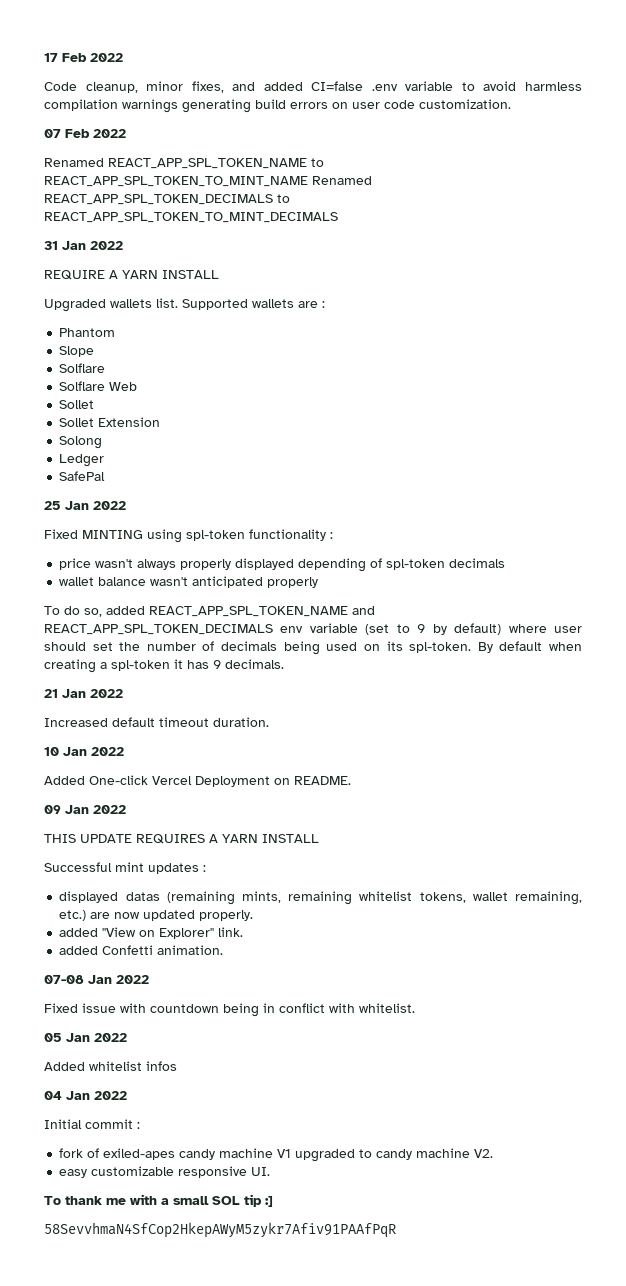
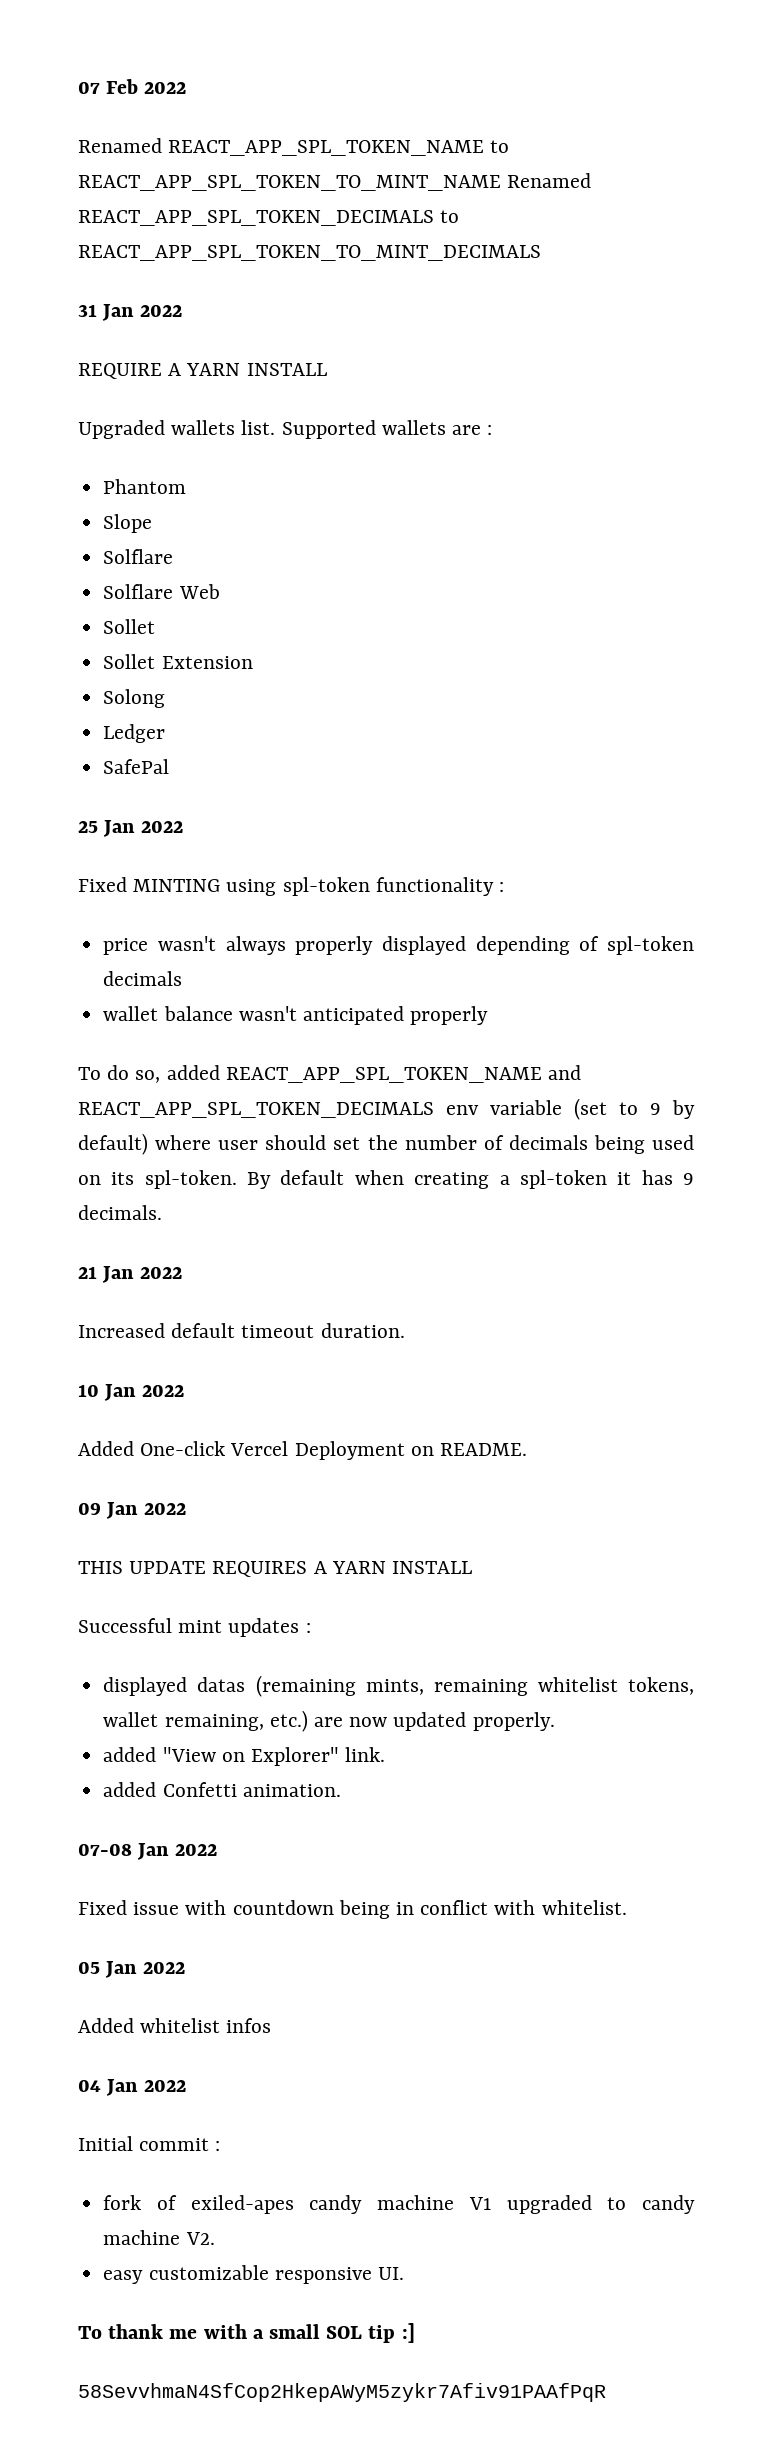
- 17 Feb 2022
- Code cleanup, minor fixes, and added CI=false .env variable to avoid harmless compilation warnings generating build errors on user code customization.

